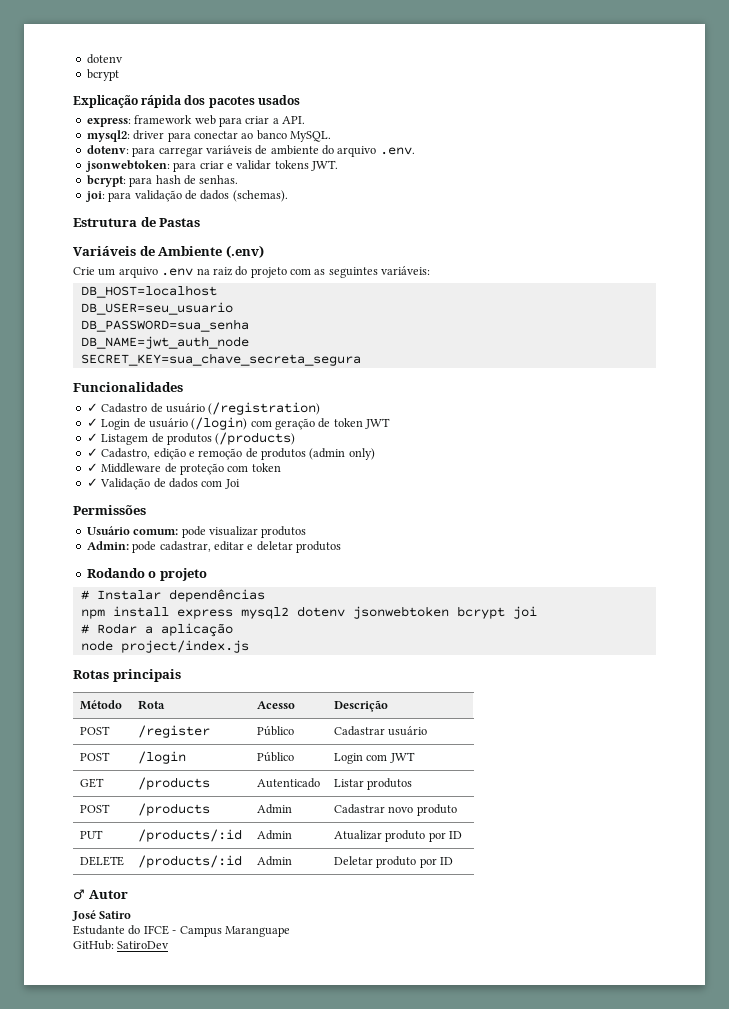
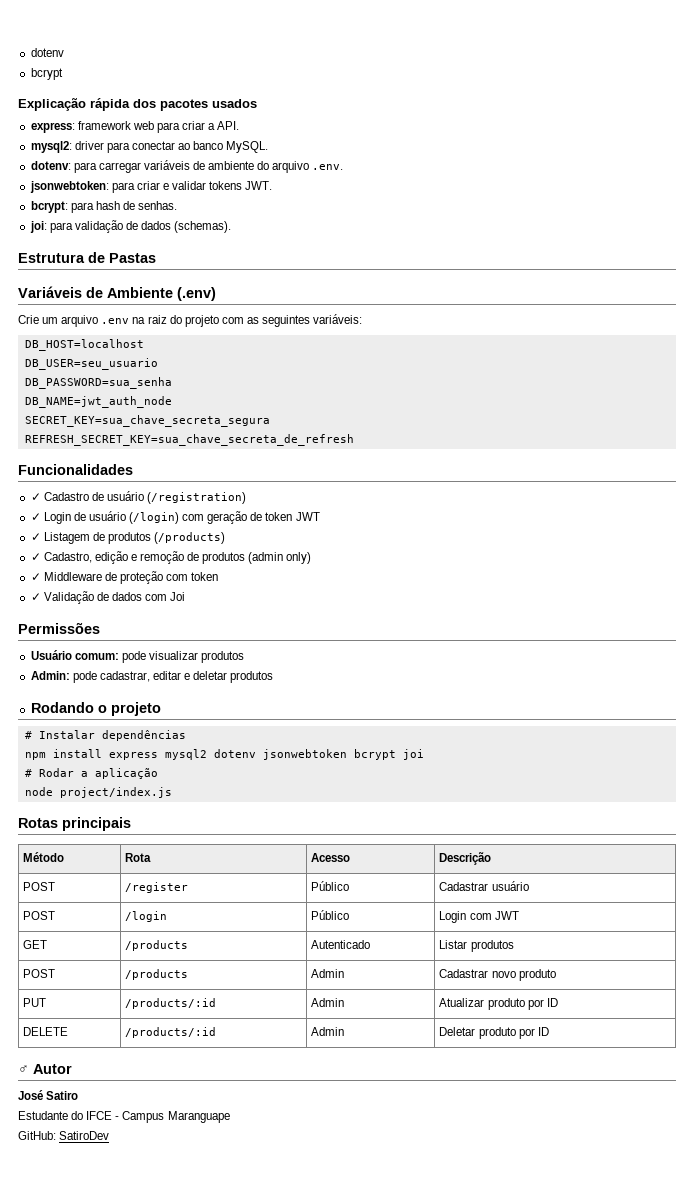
+ REFRESH_SECRET_KEY=sua_chave_secreta_de_refresh

